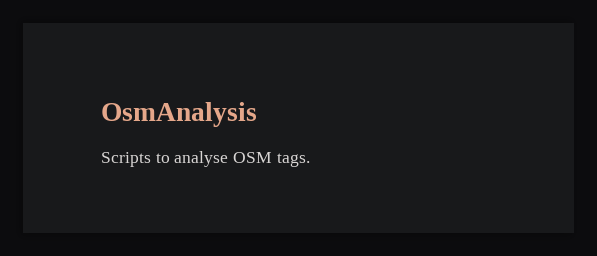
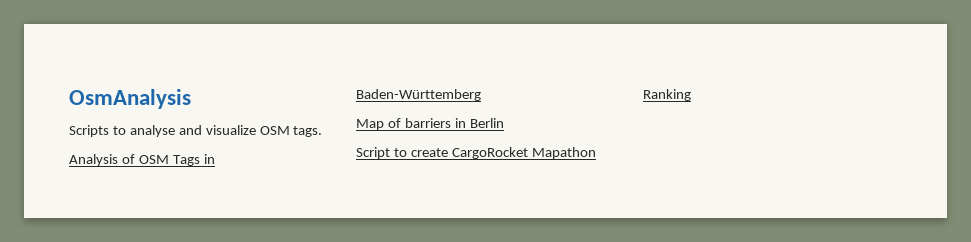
- Scripts to analyse OSM tags.
+ Scripts to analyse and visualize OSM tags.
+ Analysis of OSM Tags in Baden-Württemberg
+ Map of barriers in Berlin
+ Script to create CargoRocket Mapathon Ranking

